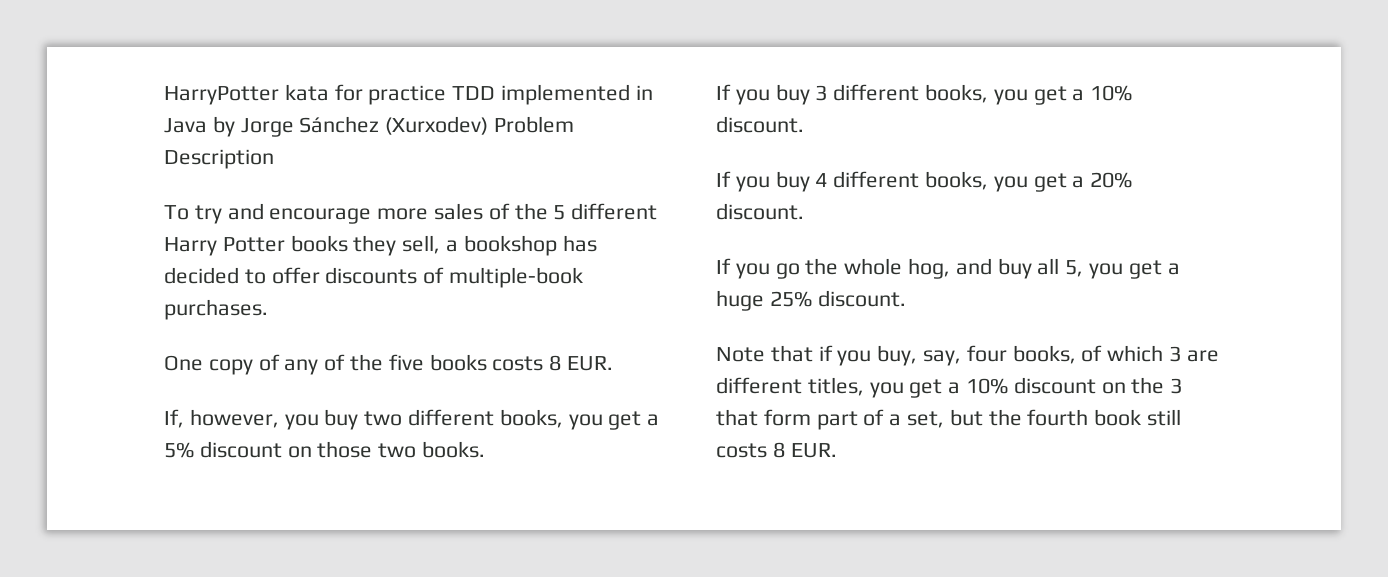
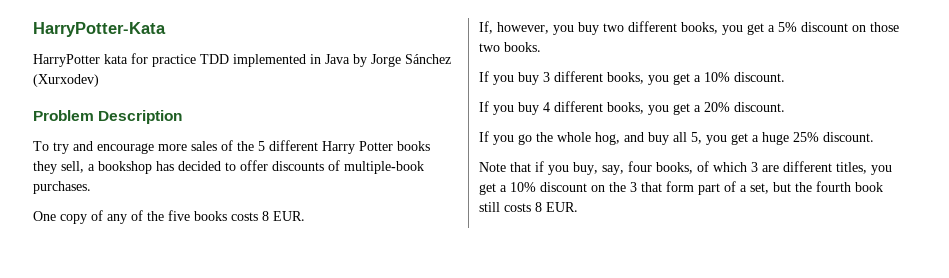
+ HarryPotter-Kata
- HarryPotter kata for practice TDD implemented in Java by Jorge Sánchez (Xurxodev) Problem Description
+ HarryPotter kata for practice TDD implemented in Java by Jorge Sánchez (Xurxodev)
+ Problem Description

